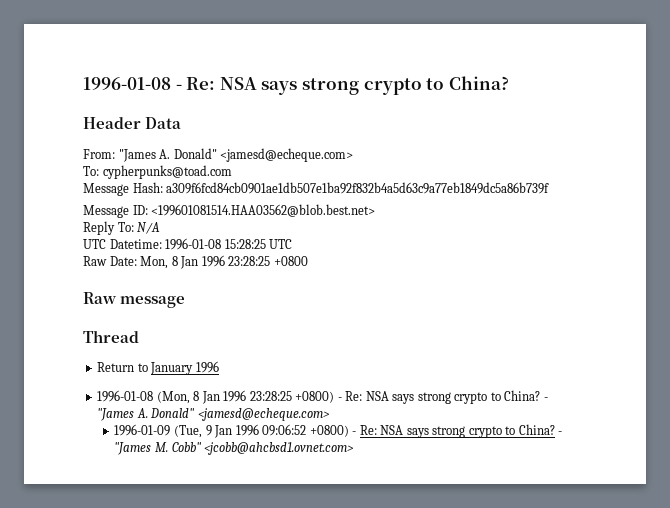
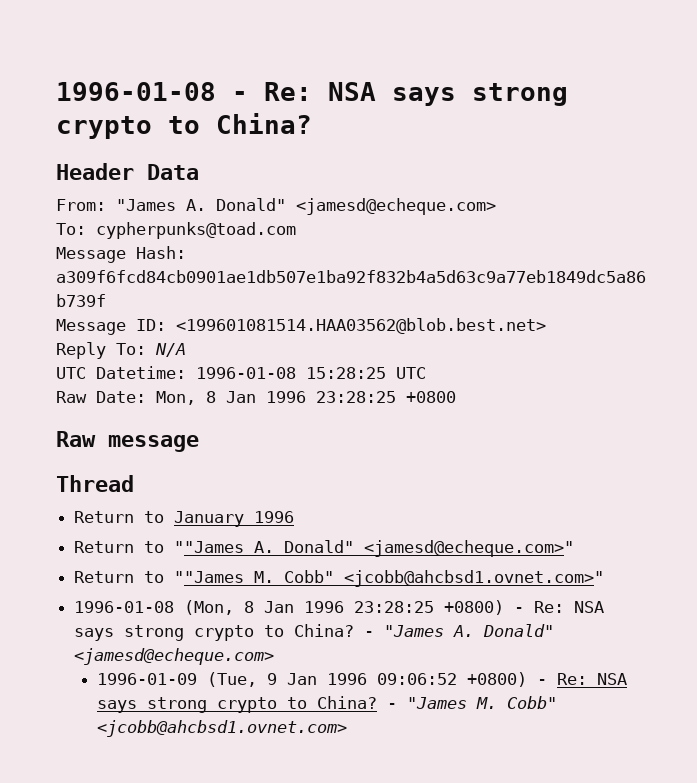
+ Return to ""James A. Donald" <jamesd@echeque.com>"
+ Return to ""James M. Cobb" <jcobb@ahcbsd1.ovnet.com>"

